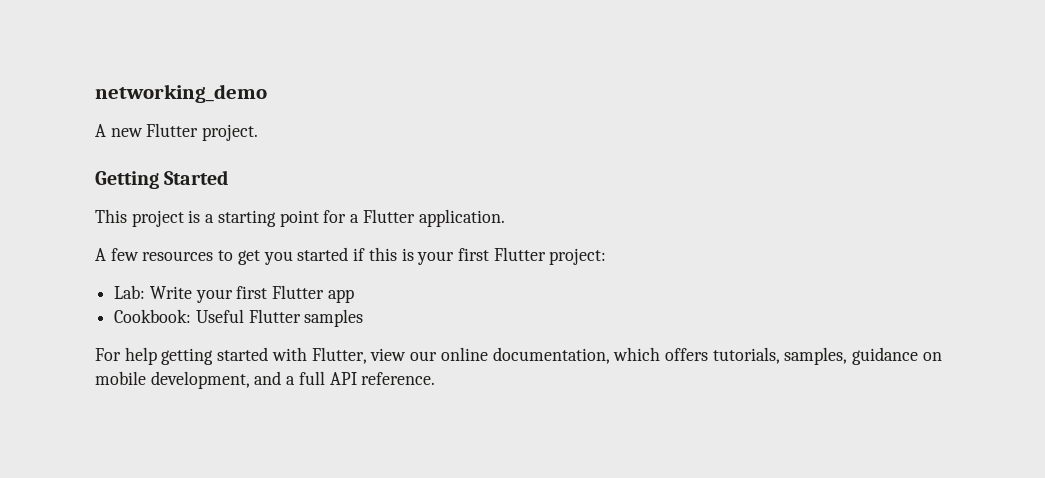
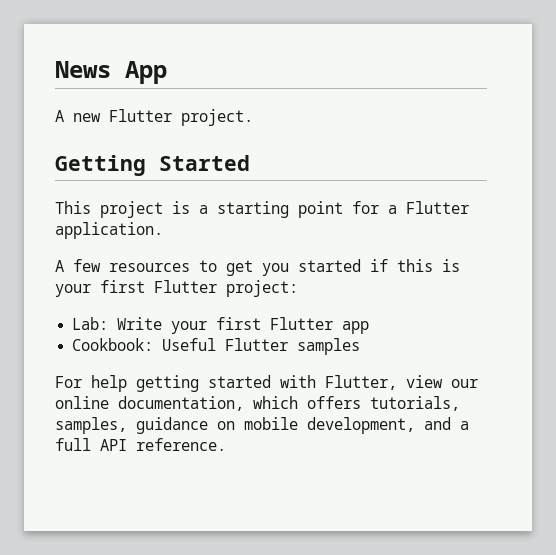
- networking_demo
+ News App

